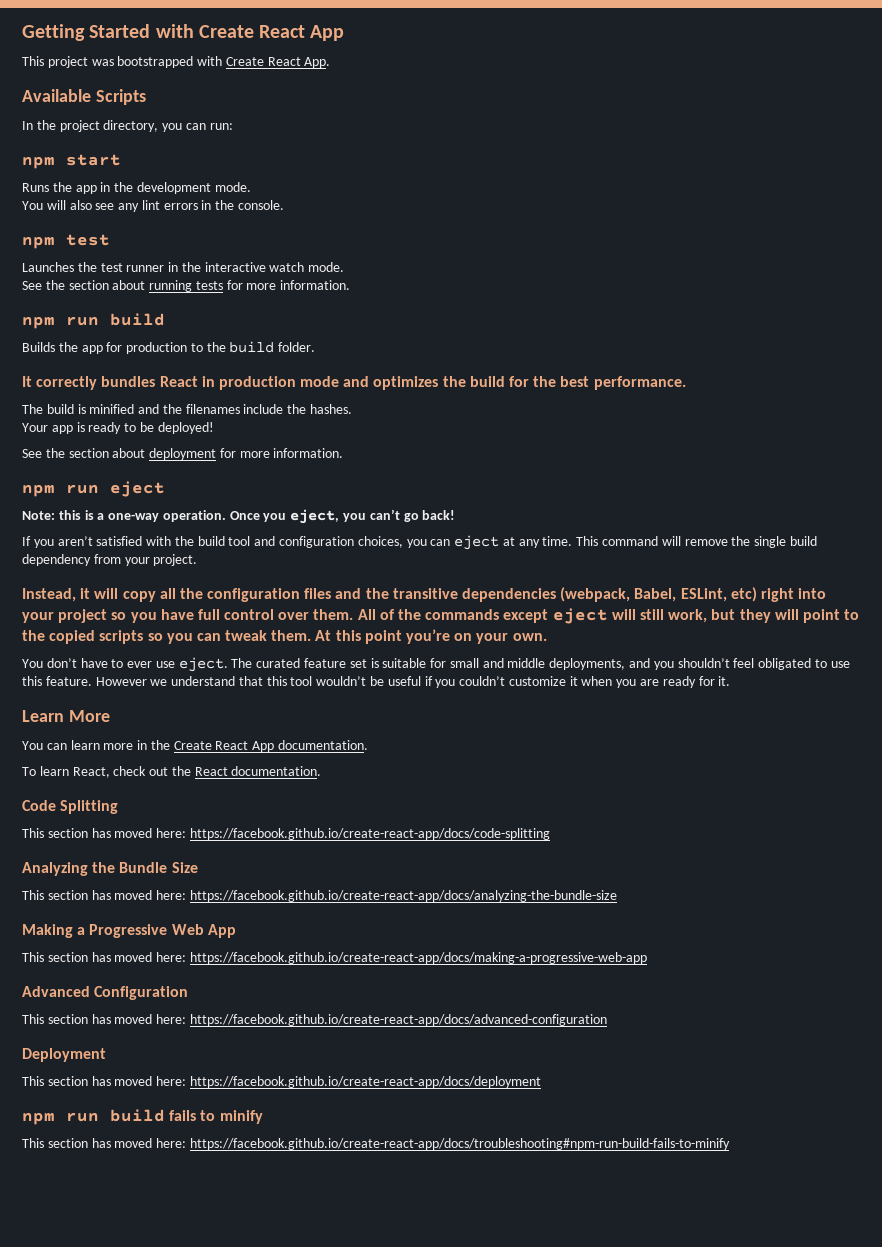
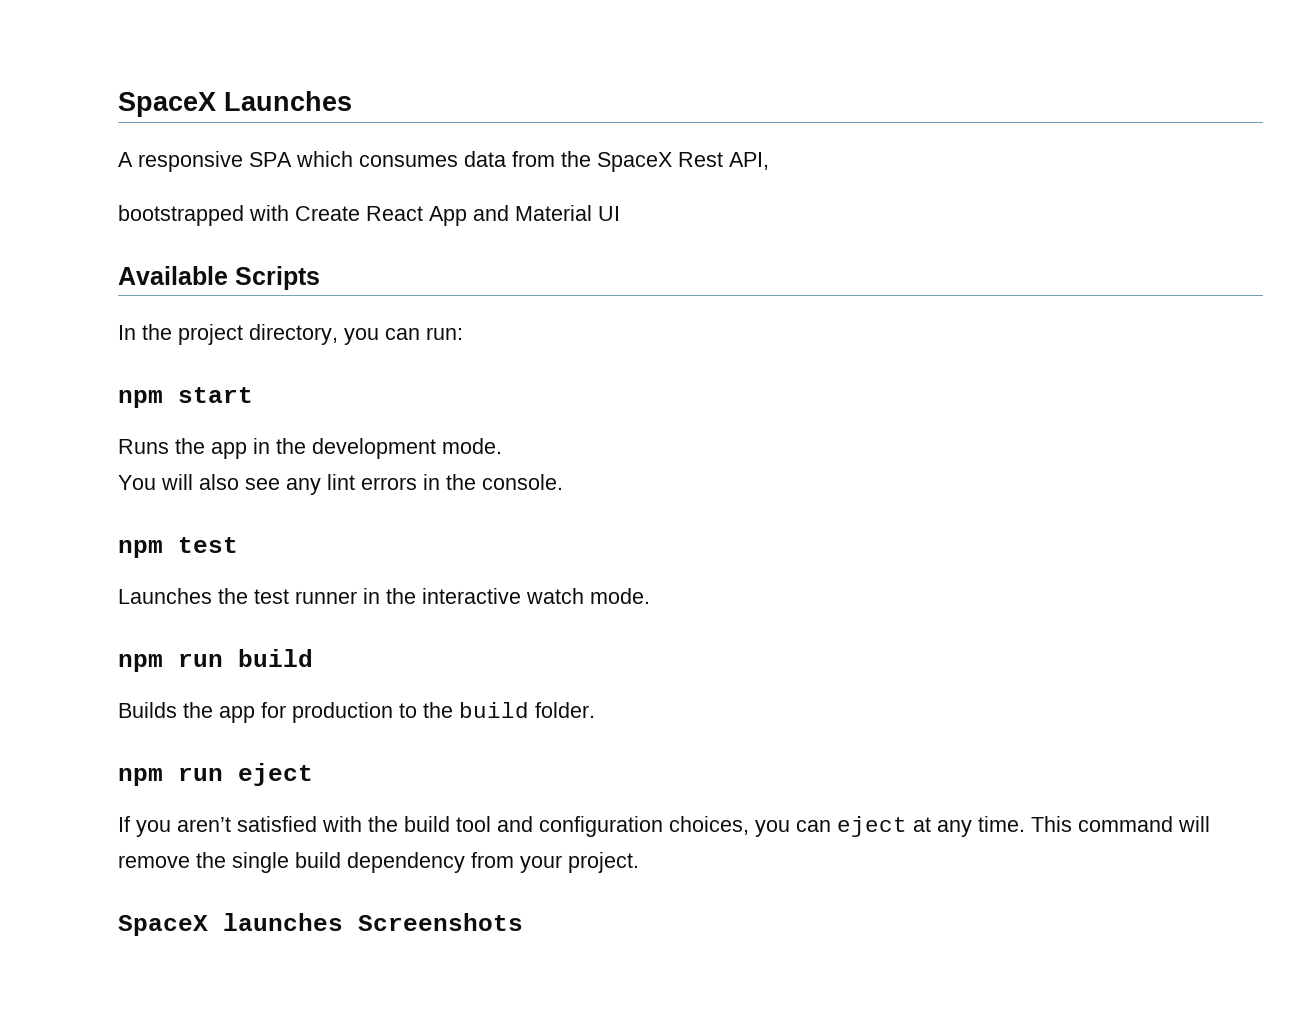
- Getting Started with Create React App
- This project was bootstrapped with Create React App.
+ SpaceX Launches
+ A responsive SPA which consumes data from the SpaceX Rest API,
+ bootstrapped with Create React App and Material UI
- See the section about running tests for more information.
- It correctly bundles React in production mode and optimizes the build for the best performance.
- The build is minified and the filenames include the hashes.
- Your app is ready to be deployed!
- See the section about deployment for more information.
  npm run eject
- Note: this is a one-way operation. Once you eject, you can’t go back!
- Instead, it will copy all the configuration files and the transitive dependencies (webpack, Babel, ESLint, etc) right into your project so you have full control over them. All of the commands except eject will still work, but they will point to the copied scripts so you can tweak them. At this point you’re on your own.
- You don’t have to ever use eject. The curated feature set is suitable for small and middle deployments, and you shouldn’t feel obligated to use this feature. However we understand that this tool wouldn’t be useful if you couldn’t customize it when you are ready for it.
- Learn More
- You can learn more in the Create React App documentation.
- To learn React, check out the React documentation.
- Code Splitting
- This section has moved here: https://facebook.github.io/create-react-app/docs/code-splitting
- Analyzing the Bundle Size
- This section has moved here: https://facebook.github.io/create-react-app/docs/analyzing-the-bundle-size
- Making a Progressive Web App
- This section has moved here: https://facebook.github.io/create-react-app/docs/making-a-progressive-web-app
- Advanced Configuration
- This section has moved here: https://facebook.github.io/create-react-app/docs/advanced-configuration
- Deployment
- This section has moved here: https://facebook.github.io/create-react-app/docs/deployment
- npm run build fails to minify
- This section has moved here: https://facebook.github.io/create-react-app/docs/troubleshooting#npm-run-build-fails-to-minify
+ SpaceX launches Screenshots

